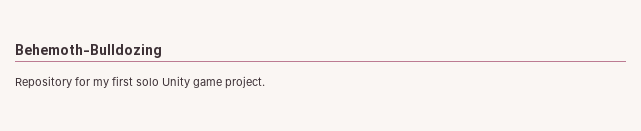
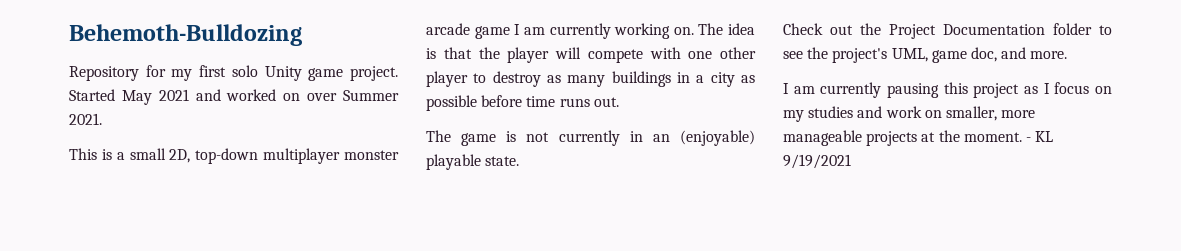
+ Started May 2021 and worked on over Summer 2021.
+ This is a small 2D, top-down multiplayer monster arcade game I am currently working on. The idea is that the player will compete with one other player to destroy as many buildings in a city as possible before time runs out.
+ The game is not currently in an (enjoyable) playable state.
+ Check out the Project Documentation folder to see the project's UML, game doc, and more.
+ I am currently pausing this project as I focus on my studies and work on smaller, more manageable projects at the moment. - KL 9/19/2021

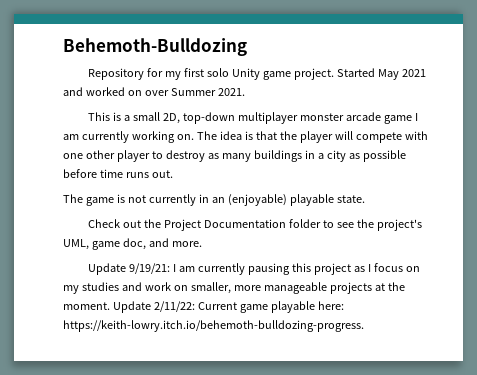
- I am currently pausing this project as I focus on my studies and work on smaller, more manageable projects at the moment.
+ Update 9/19/21: I am currently pausing this project as I focus on my studies and work on smaller, more manageable projects at the moment.
- - KL 9/19/2021
+ Update 2/11/22: Current game playable here: https://keith-lowry.itch.io/behemoth-bulldozing-progress.

